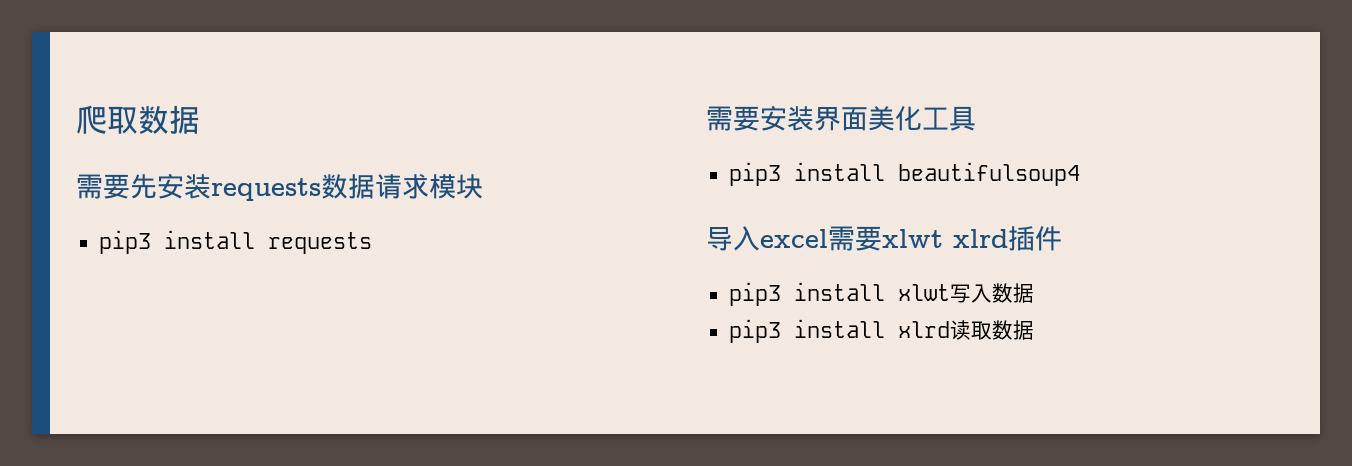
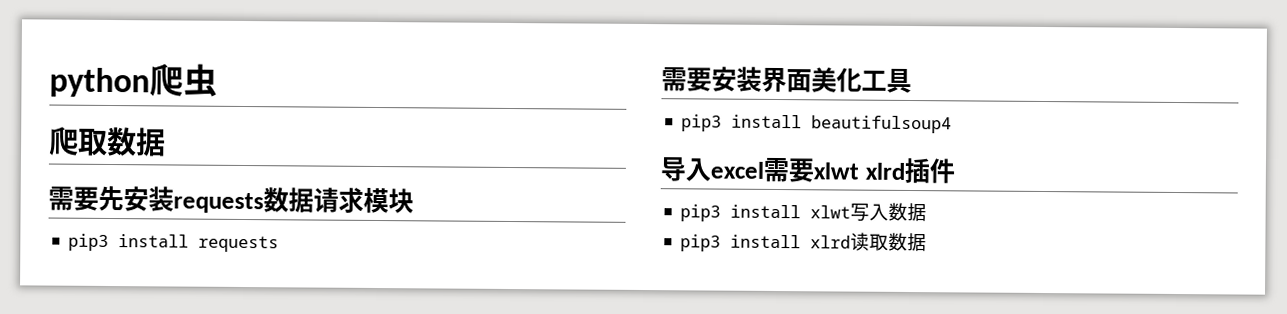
+ python爬虫

